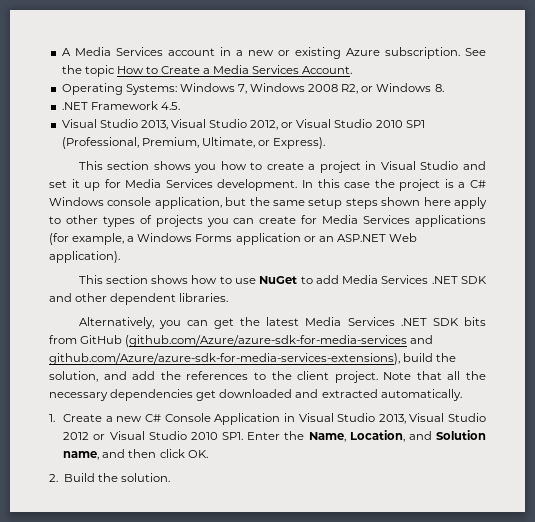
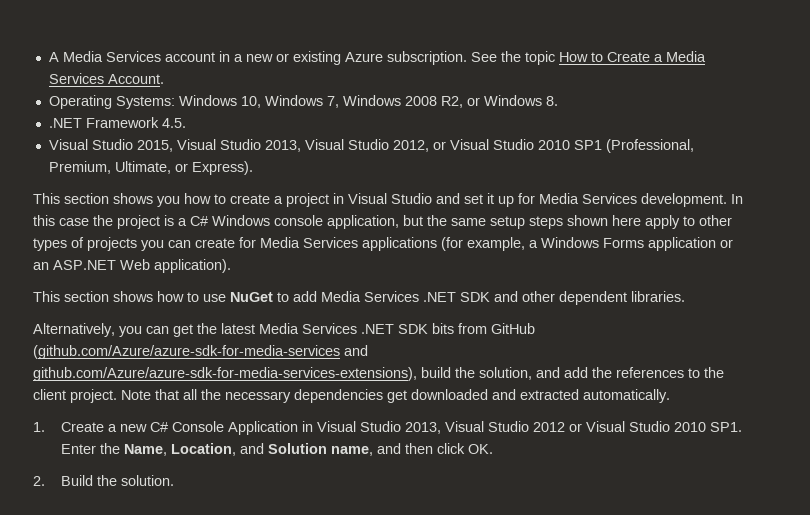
- Operating Systems: Windows 7, Windows 2008 R2, or Windows 8.
+ Operating Systems: Windows 10, Windows 7, Windows 2008 R2, or Windows 8.
- Visual Studio 2013, Visual Studio 2012, or Visual Studio 2010 SP1 (Professional, Premium, Ultimate, or Express).
+ Visual Studio 2015, Visual Studio 2013, Visual Studio 2012, or Visual Studio 2010 SP1 (Professional, Premium, Ultimate, or Express).

